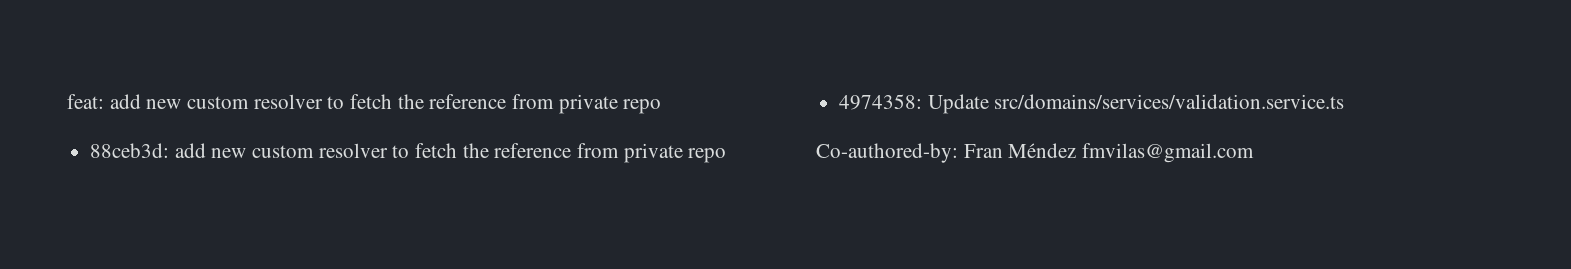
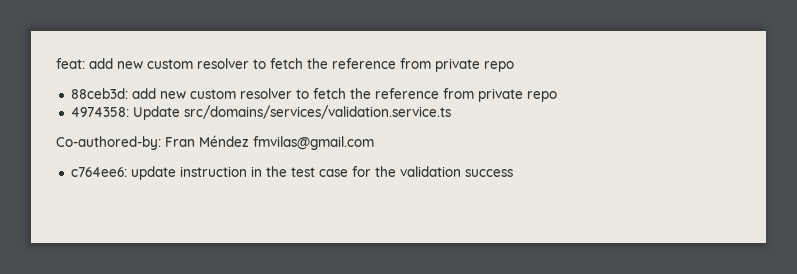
+ c764ee6: update instruction in the test case for the validation success

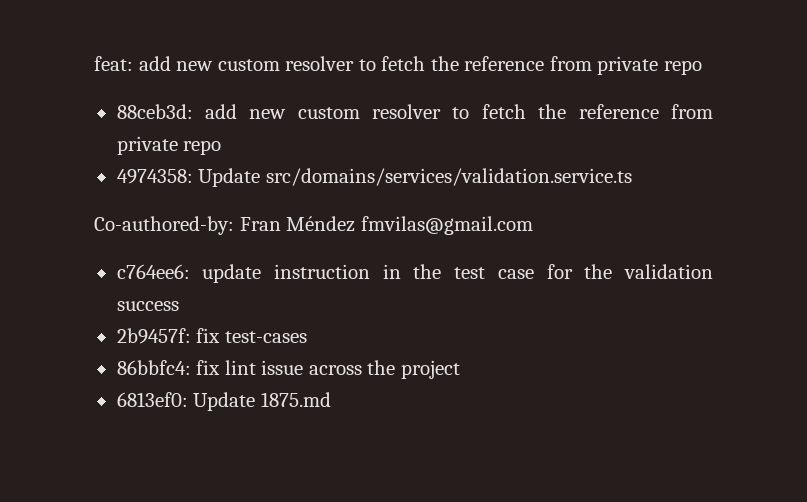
+ 2b9457f: fix test-cases
+ 86bbfc4: fix lint issue across the project
+ 6813ef0: Update 1875.md

